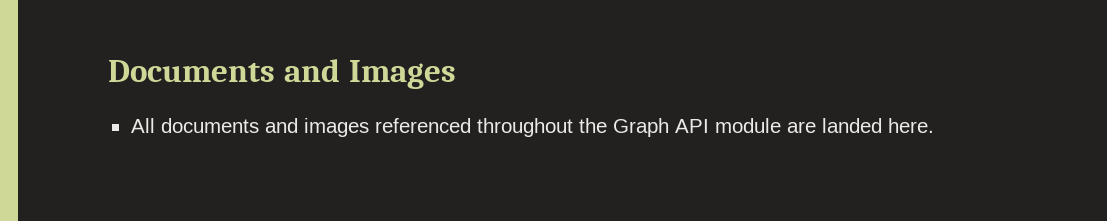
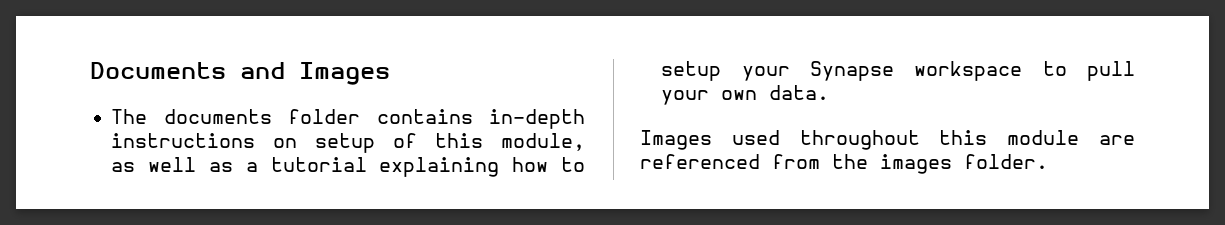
- All documents and images referenced throughout the Graph API module are landed here.
+ The documents folder contains in-depth instructions on setup of this module, as well as a tutorial explaining how to setup your Synapse workspace to pull your own data.
+ Images used throughout this module are referenced from the images folder.

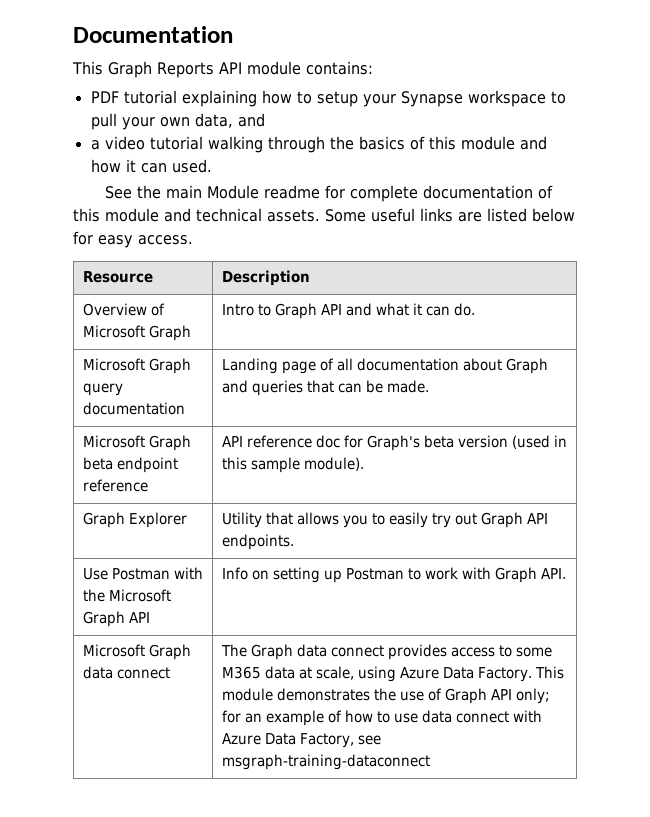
- Documents and Images
- The documents folder contains in-depth instructions on setup of this module, as well as a tutorial explaining how to setup your Synapse workspace to pull your own data.
- Images used throughout this module are referenced from the images folder.
+ Documentation
+ This Graph Reports API module contains:
+ PDF tutorial explaining how to setup your Synapse workspace to pull your own data, and
+ a video tutorial walking through the basics of this module and how it can used.
+ See the main Module readme for complete documentation of this module and technical assets. Some useful links are listed below for easy access.
+ Resource | Description
+ Overview of Microsoft Graph | Intro to Graph API and what it can do.
+ Microsoft Graph query documentation | Landing page of all documentation about Graph and queries that can be made.
+ Microsoft Graph beta endpoint reference | API reference doc for Graph's beta version (used in this sample module).
+ Graph Explorer | Utility that allows you to easily try out Graph API endpoints.
+ Use Postman with the Microsoft Graph API | Info on setting up Postman to work with Graph API.
+ Microsoft Graph data connect | The Graph data connect provides access to some M365 data at scale, using Azure Data Factory. This module demonstrates the use of Graph API only; for an example of how to use data connect with Azure Data Factory, see msgraph-training-dataconnect

